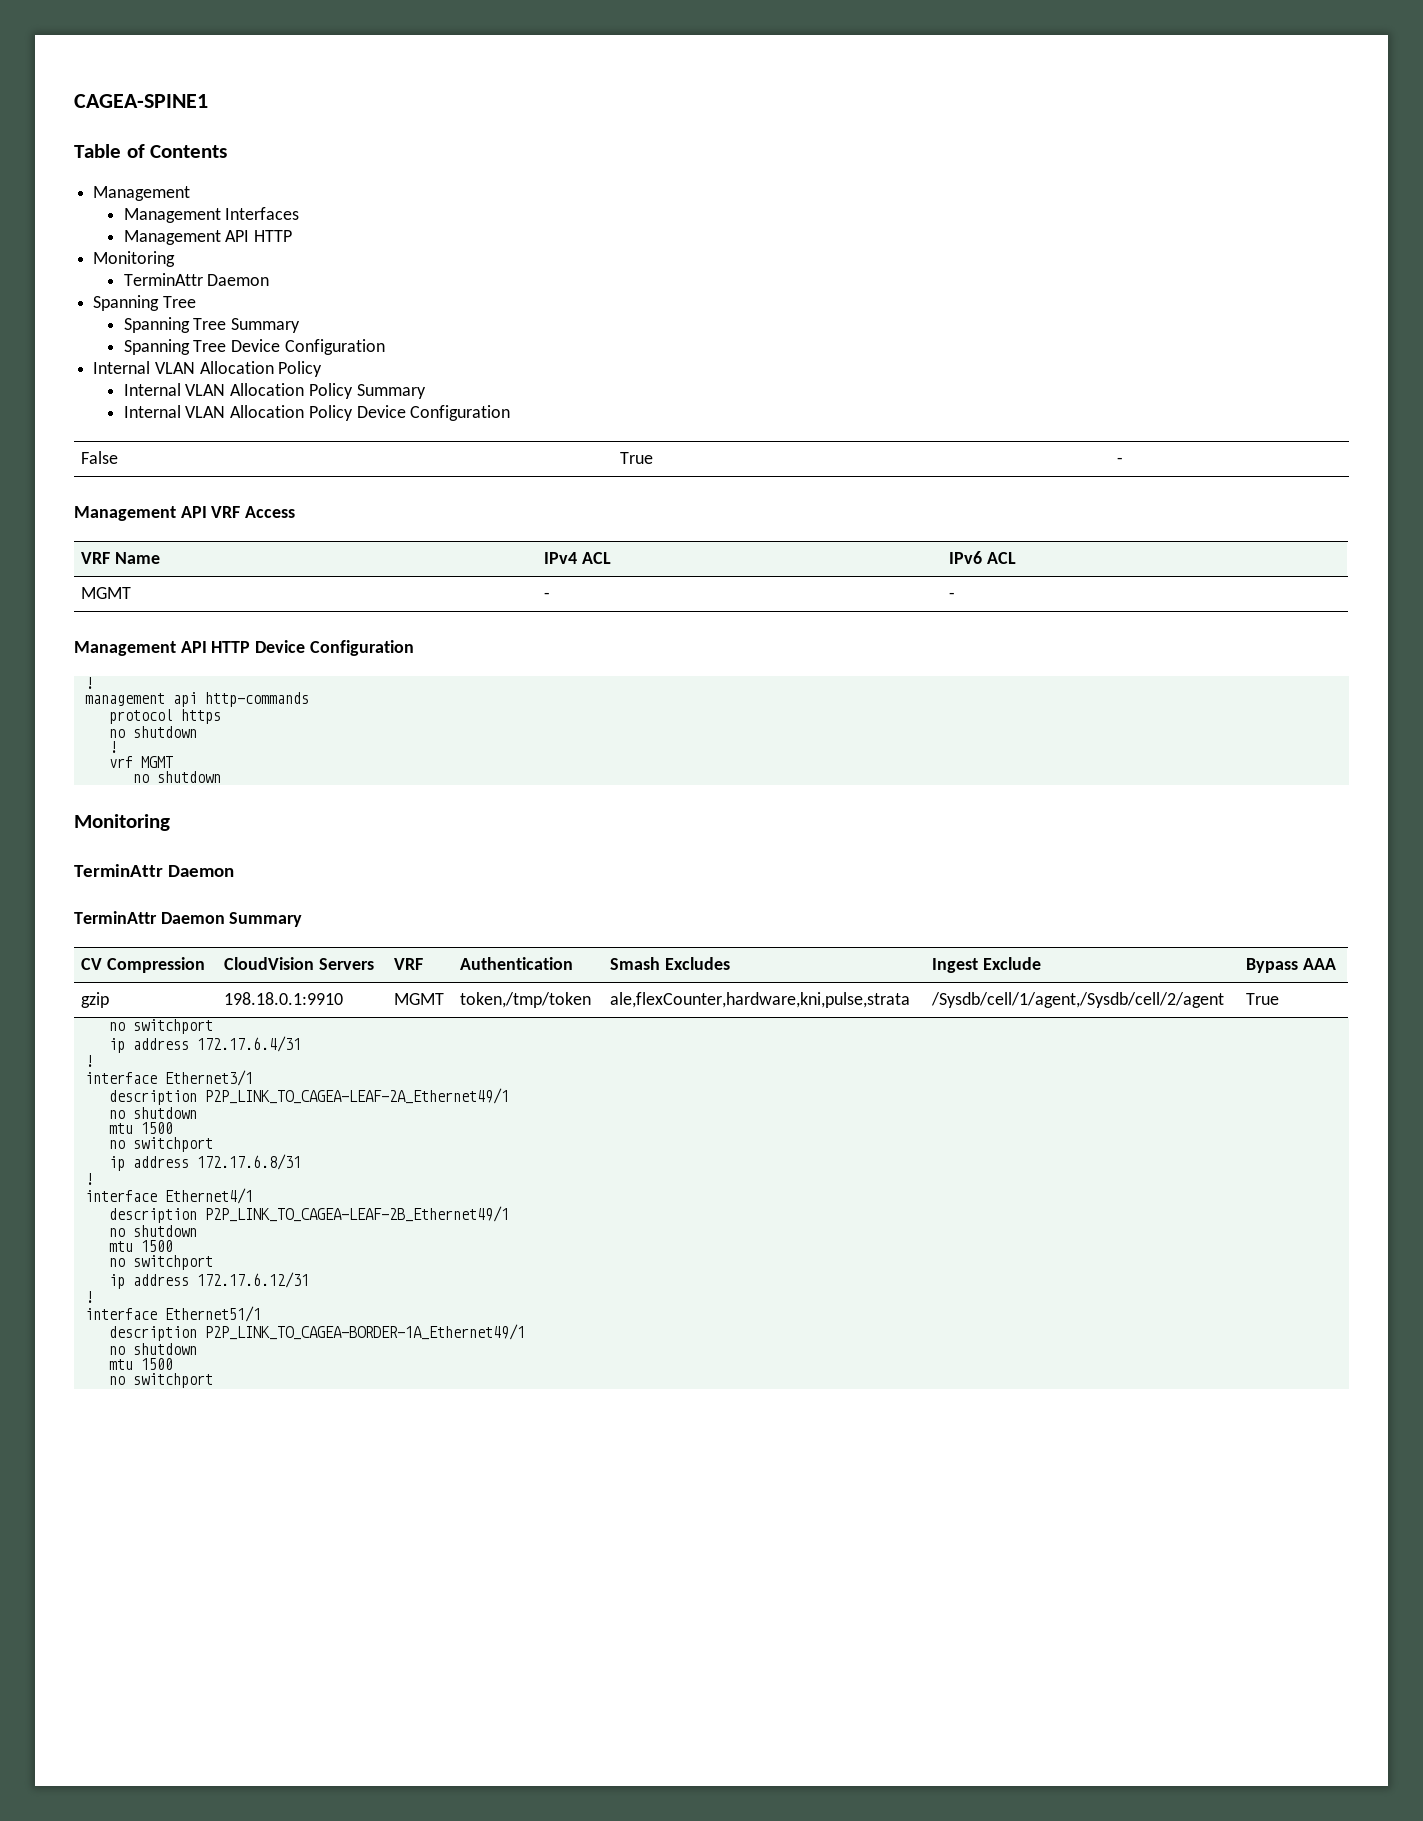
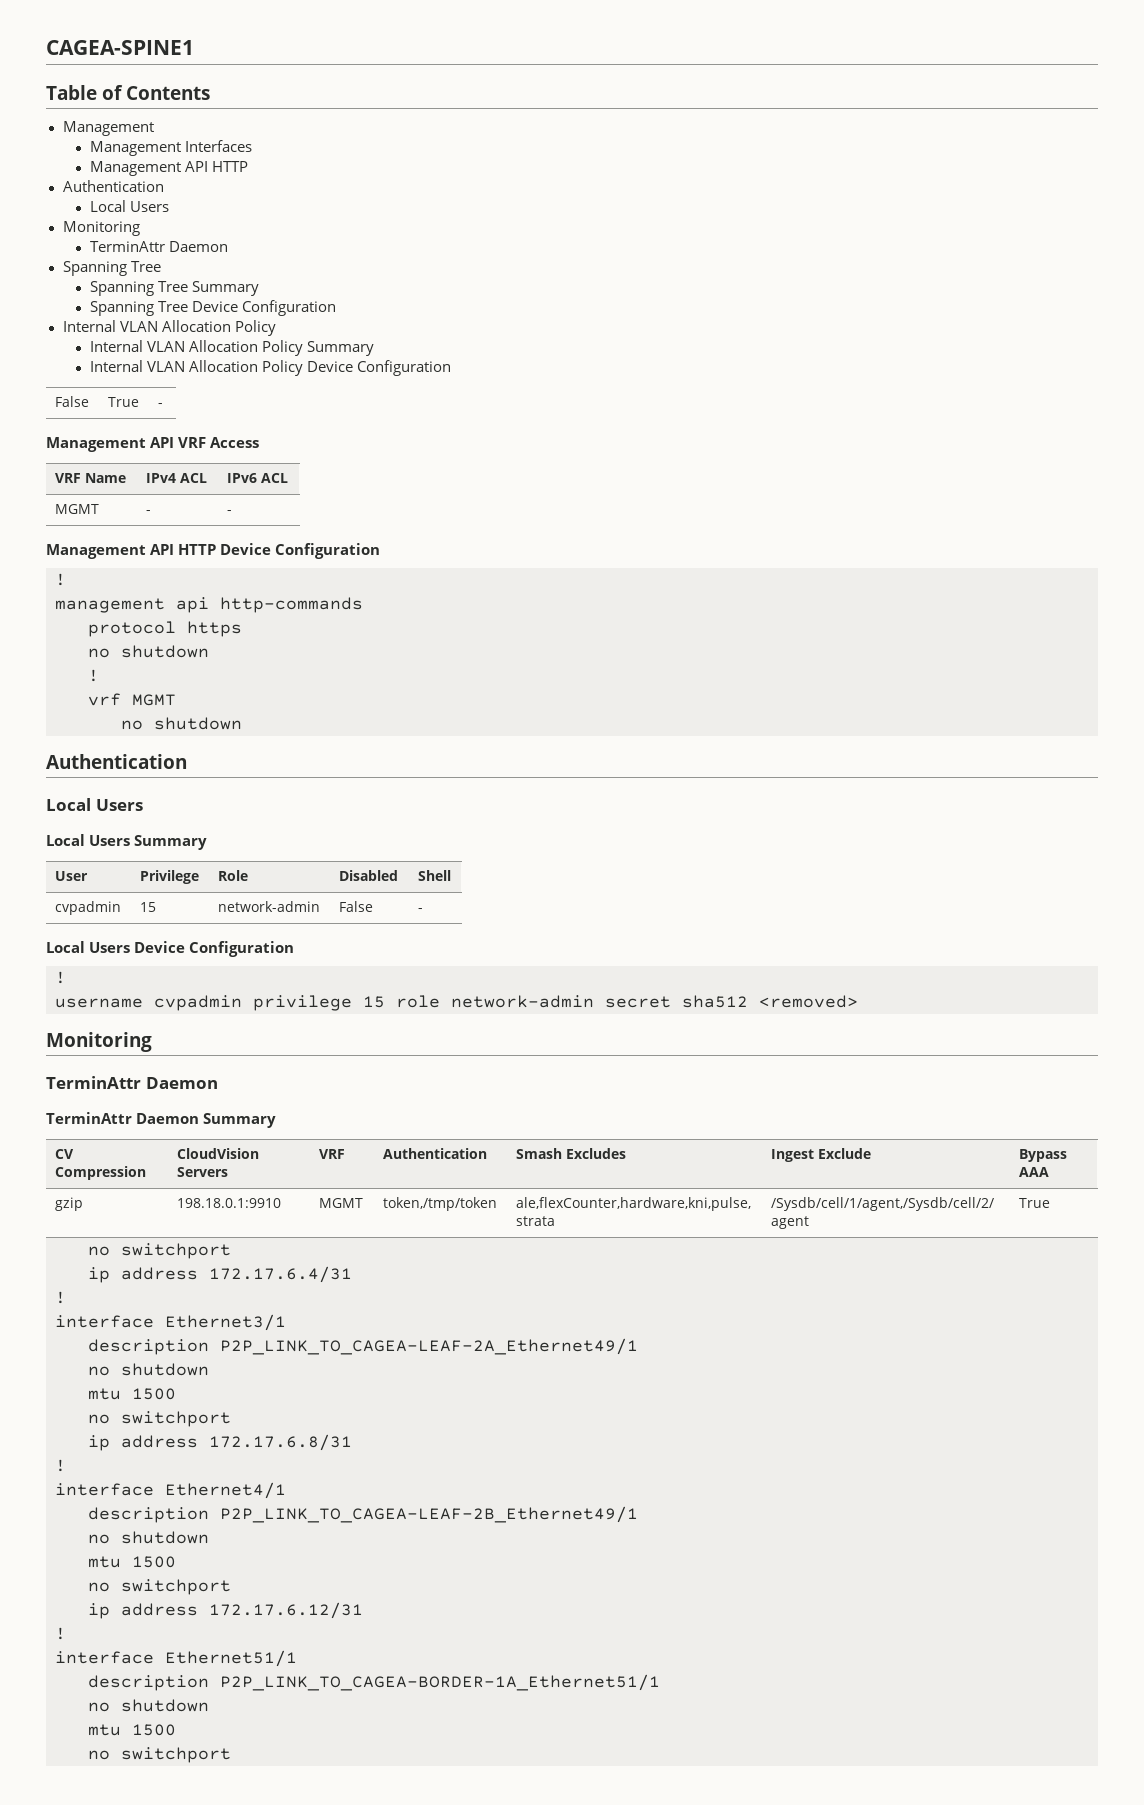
  Management Interfaces
  Management API HTTP
+ Authentication
+ Local Users
  vrf MGMT
  no shutdown
+ Authentication
+ Local Users
+ Local Users Summary
+ User | Privilege | Role | Disabled | Shell
+ cvpadmin | 15 | network-admin | False | -
+ Local Users Device Configuration
+ !
+ username cvpadmin privilege 15 role network-admin secret sha512 <removed>
- description P2P_LINK_TO_CAGEA-BORDER-1A_Ethernet49/1
+ description P2P_LINK_TO_CAGEA-BORDER-1A_Ethernet51/1

